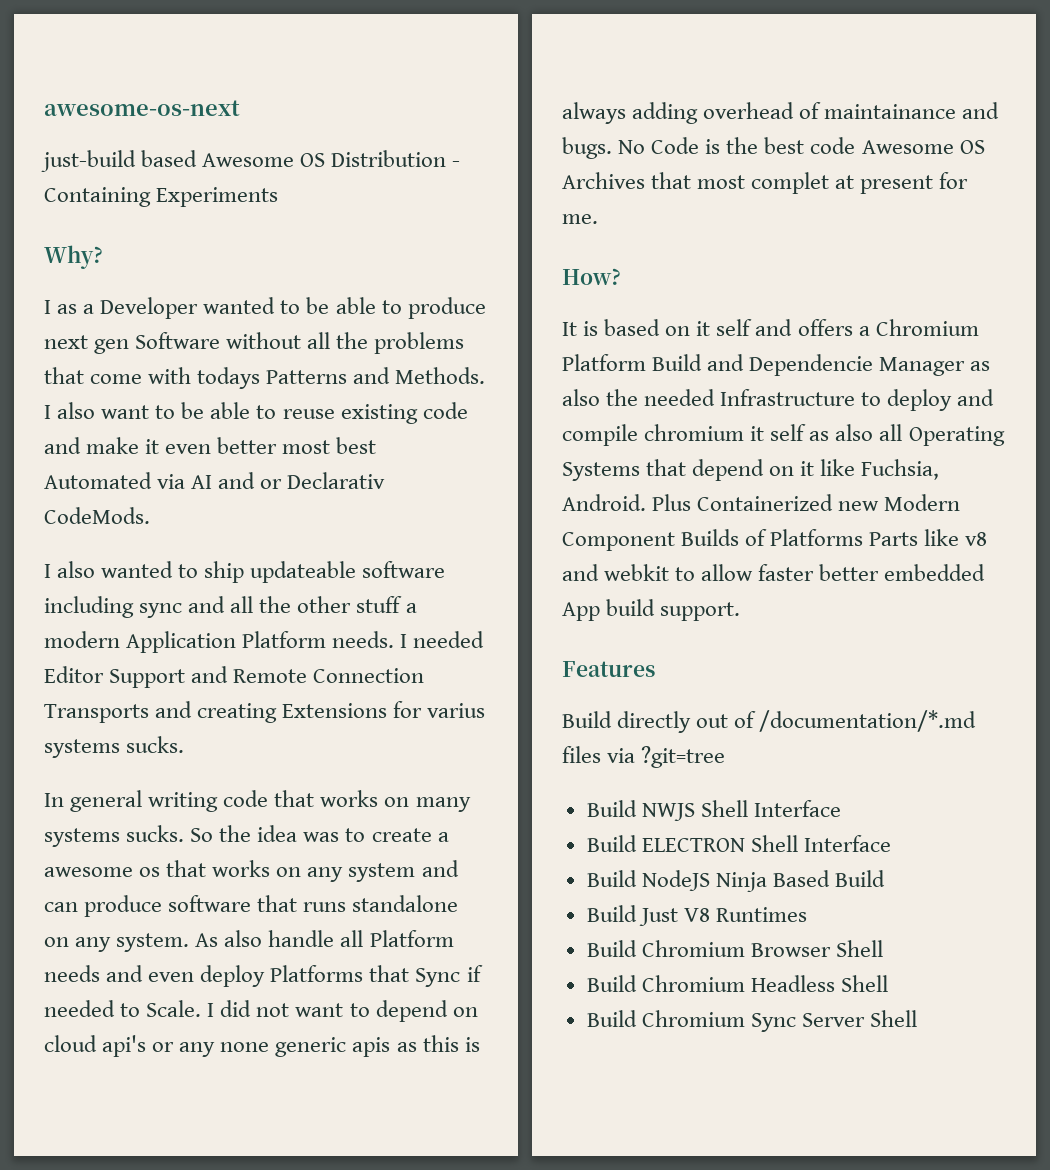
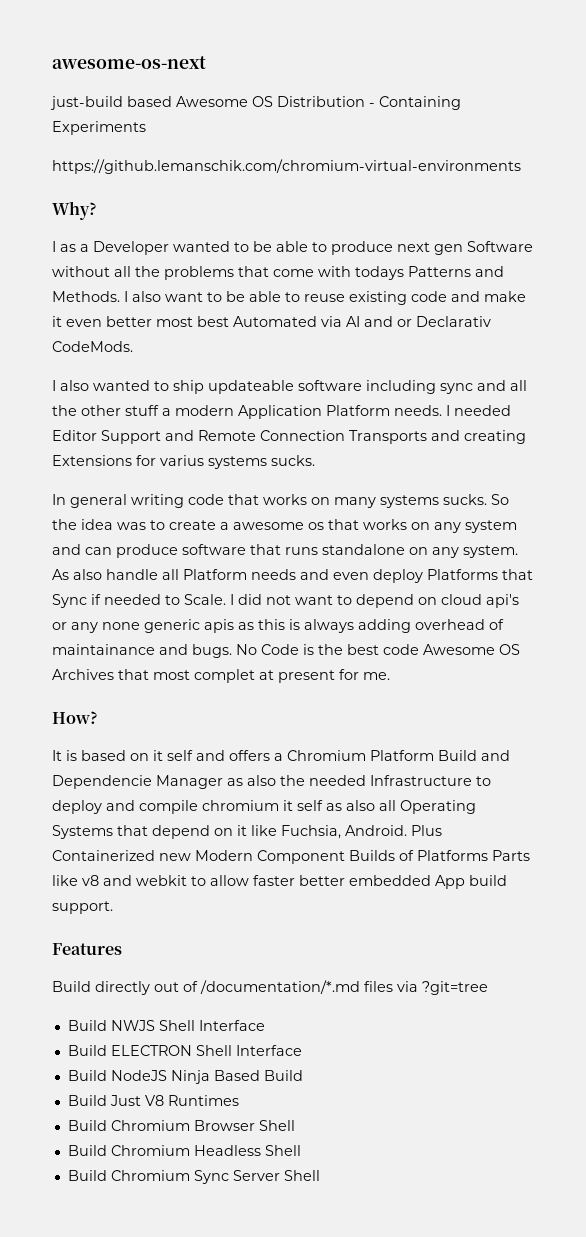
+ https://github.lemanschik.com/chromium-virtual-environments

